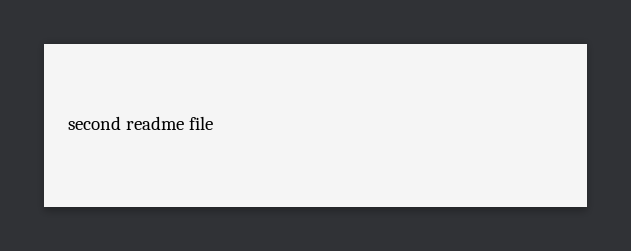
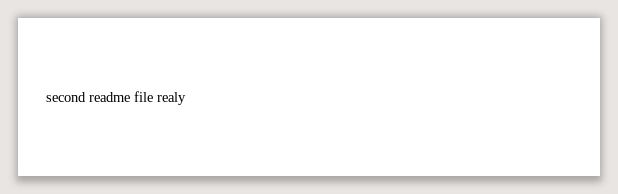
- second readme file
+ second readme file realy

